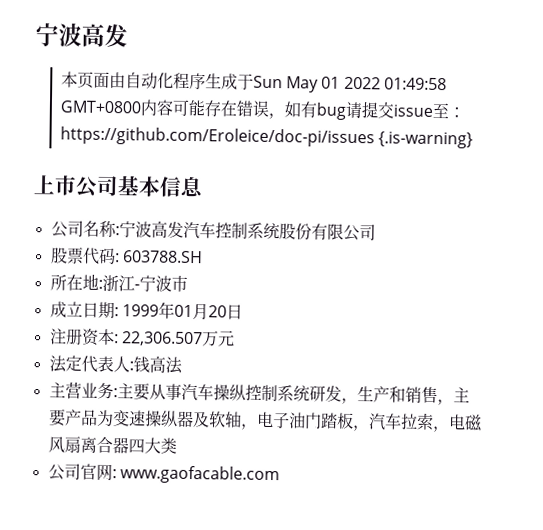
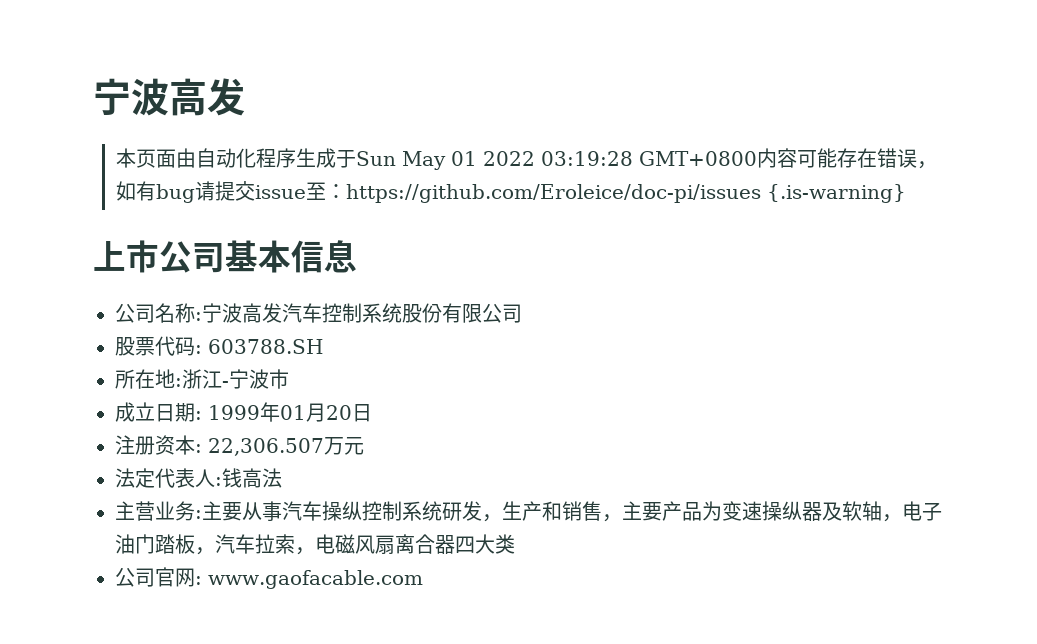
- 本页面由自动化程序生成于Sun May 01 2022 01:49:58 GMT+0800内容可能存在错误，如有bug请提交issue至：https://github.com/Eroleice/doc-pi/issues {.is-warning}
+ 本页面由自动化程序生成于Sun May 01 2022 03:19:28 GMT+0800内容可能存在错误，如有bug请提交issue至：https://github.com/Eroleice/doc-pi/issues {.is-warning}

